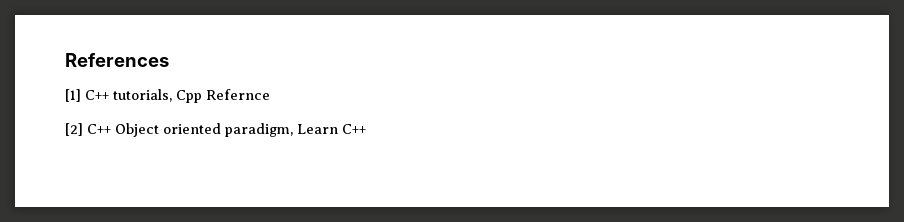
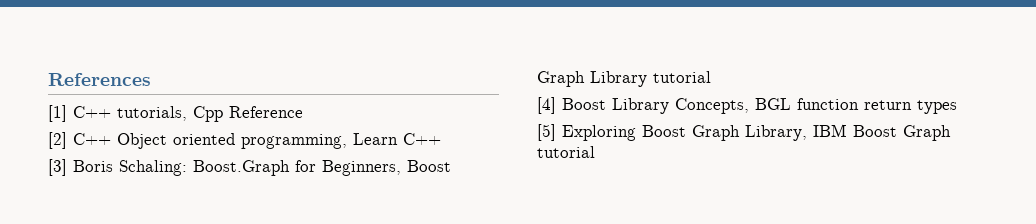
- [1] C++ tutorials, Cpp Refernce
+ [1] C++ tutorials, Cpp Reference
- [2] C++ Object oriented paradigm, Learn C++
+ [2] C++ Object oriented programming, Learn C++
+ [3] Boris Schaling: Boost.Graph for Beginners, Boost Graph Library tutorial
+ [4] Boost Library Concepts, BGL function return types
+ [5] Exploring Boost Graph Library, IBM Boost Graph tutorial

